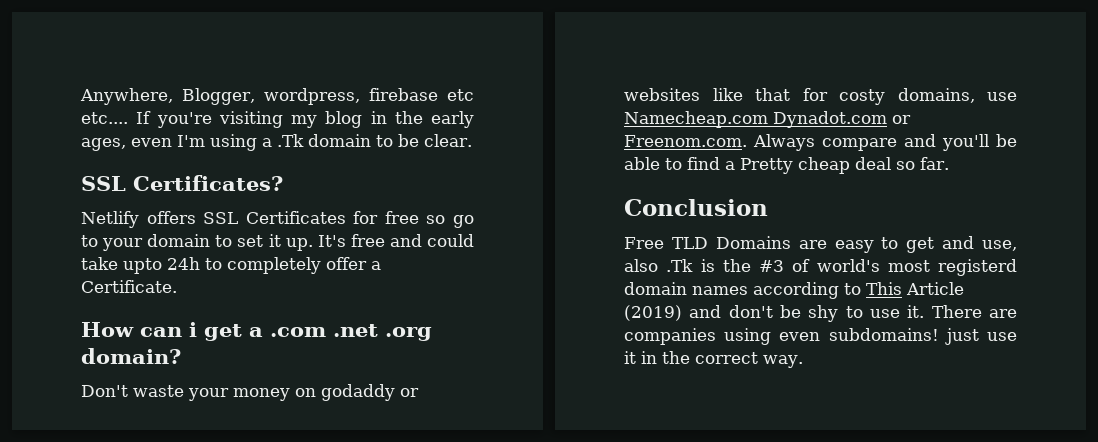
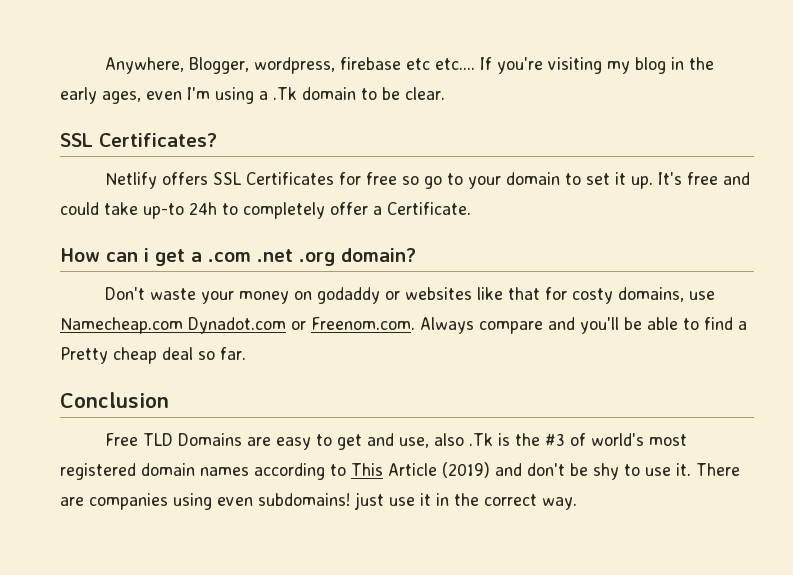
- It's free and could take upto 24h to completely offer a Certificate.
+ It's free and could take up-to 24h to completely offer a Certificate.
- Free TLD Domains are easy to get and use, also .Tk is the #3 of world's most registerd domain names according to This Article (2019) and don't be shy to use it.
+ Free TLD Domains are easy to get and use, also .Tk is the #3 of world's most registered domain names according to This Article (2019) and don't be shy to use it.

